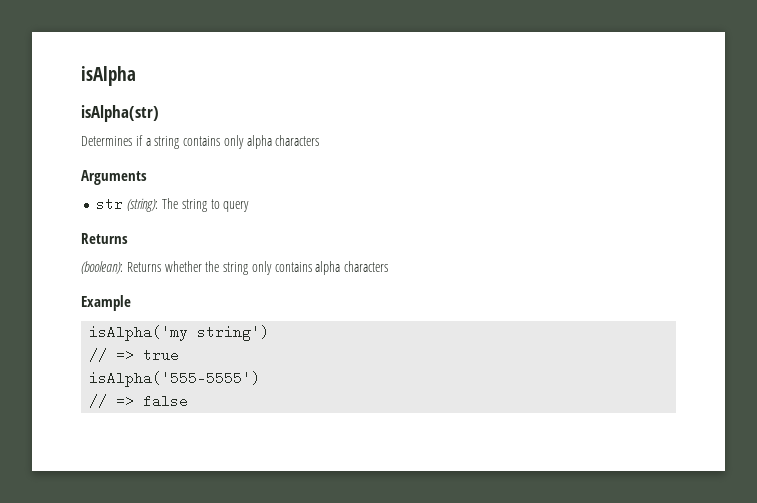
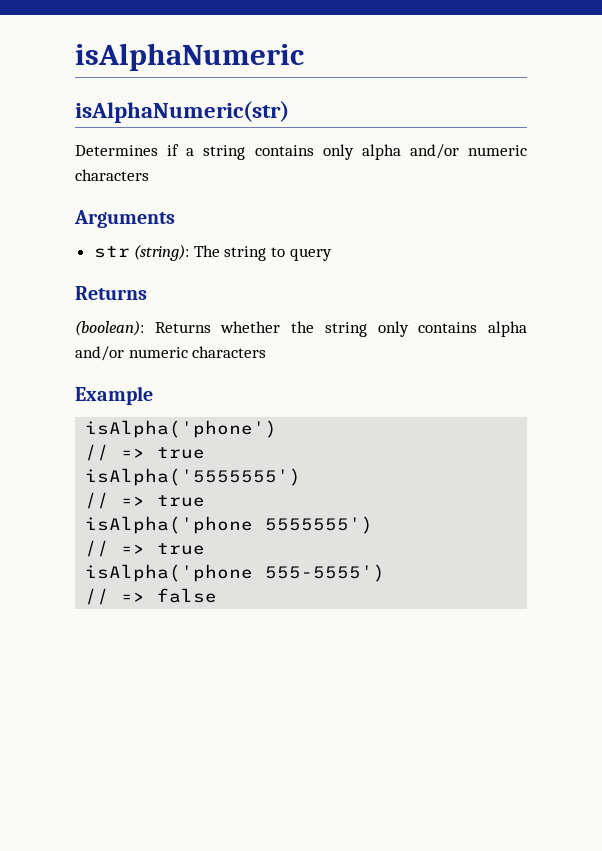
- isAlpha
- isAlpha(str)
+ isAlphaNumeric
+ isAlphaNumeric(str)
- Determines if a string contains only alpha characters
+ Determines if a string contains only alpha and/or numeric characters
- (boolean): Returns whether the string only contains alpha characters
+ (boolean): Returns whether the string only contains alpha and/or numeric characters
- isAlpha('my string')
+ isAlpha('phone')
  // => true
- isAlpha('555-5555')
+ isAlpha('5555555')
+ // => true
+ isAlpha('phone 5555555')
+ // => true
+ isAlpha('phone 555-5555')

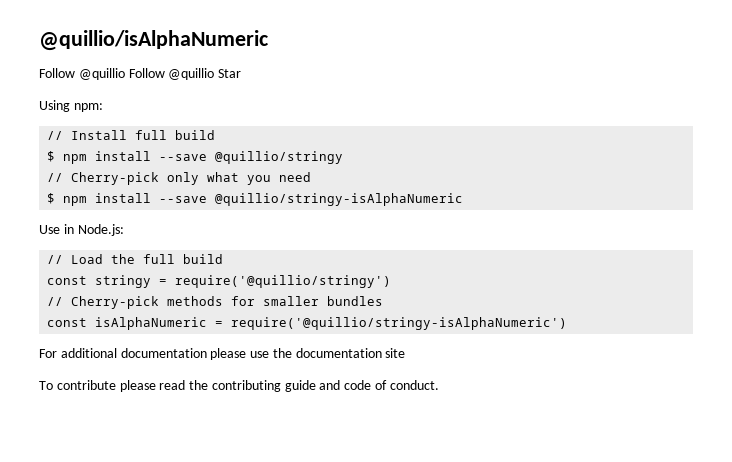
- isAlphaNumeric
- isAlphaNumeric(str)
- Determines if a string contains only alpha and/or numeric characters
- Arguments
- str (string): The string to query
- Returns
- (boolean): Returns whether the string only contains alpha and/or numeric characters
- Example
- isAlpha('phone')
- // => true
- isAlpha('5555555')
- // => true
- isAlpha('phone 5555555')
- // => true
- isAlpha('phone 555-5555')
- // => false
+ @quillio/isAlphaNumeric
+ Follow @quillio Follow @quillio Star
+ Using npm:
+ // Install full build
+ $ npm install --save @quillio/stringy
+ // Cherry-pick only what you need
+ $ npm install --save @quillio/stringy-isAlphaNumeric
+ Use in Node.js:
+ // Load the full build
+ const stringy = require('@quillio/stringy')
+ // Cherry-pick methods for smaller bundles
+ const isAlphaNumeric = require('@quillio/stringy-isAlphaNumeric')
+ For additional documentation please use the documentation site
+ To contribute please read the contributing guide and code of conduct.

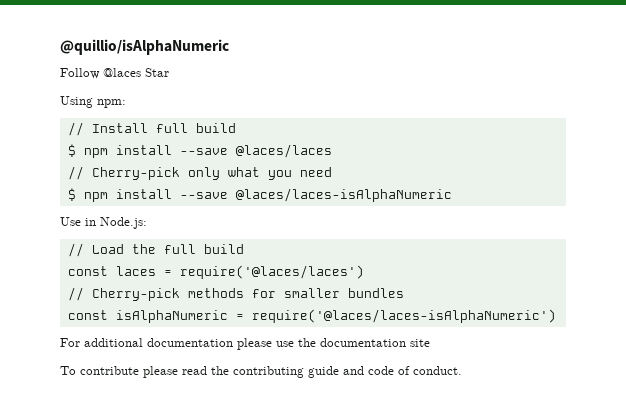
- Follow @quillio Follow @quillio Star
+ Follow @laces Star
- $ npm install --save @quillio/stringy
+ $ npm install --save @laces/laces
- $ npm install --save @quillio/stringy-isAlphaNumeric
+ $ npm install --save @laces/laces-isAlphaNumeric
- const stringy = require('@quillio/stringy')
+ const laces = require('@laces/laces')
- const isAlphaNumeric = require('@quillio/stringy-isAlphaNumeric')
+ const isAlphaNumeric = require('@laces/laces-isAlphaNumeric')

